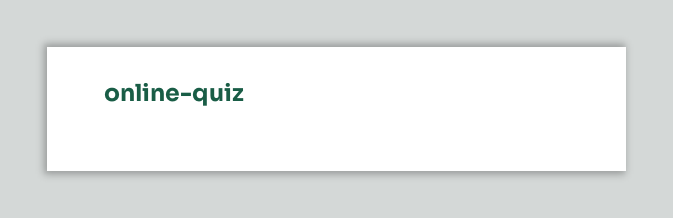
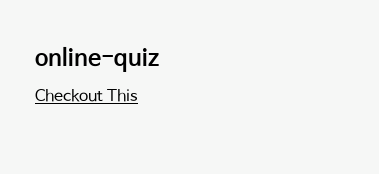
+ Checkout This

